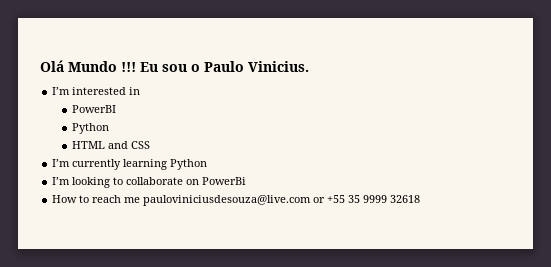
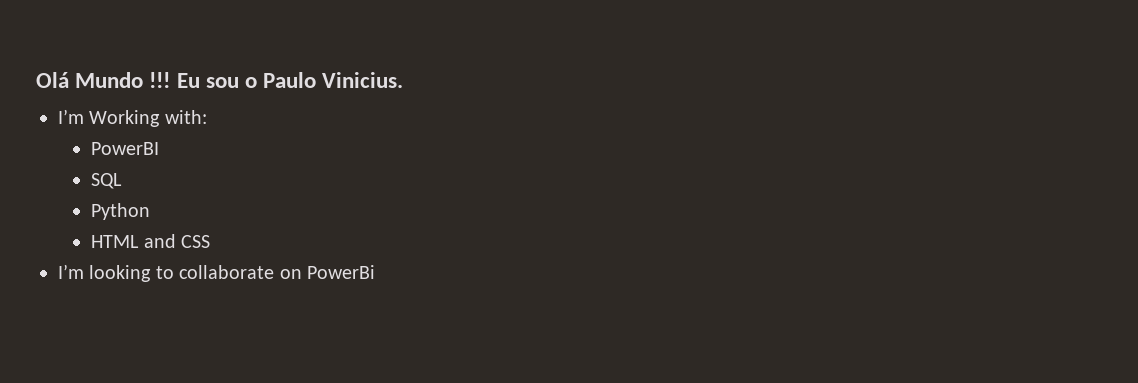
- I’m interested in
+ I’m Working with:
+ SQL
- I’m currently learning Python
- How to reach me pauloviniciusdesouza@live.com or +55 35 9999 32618

